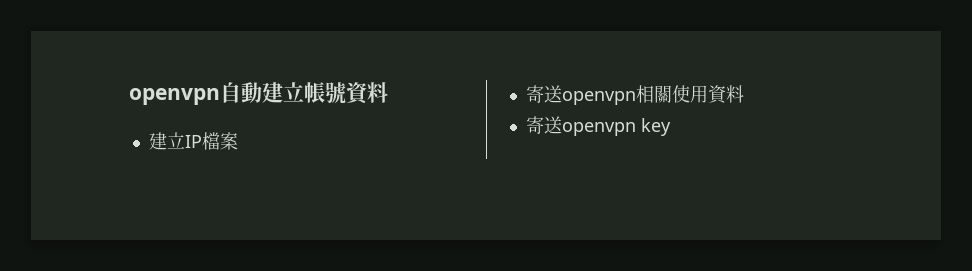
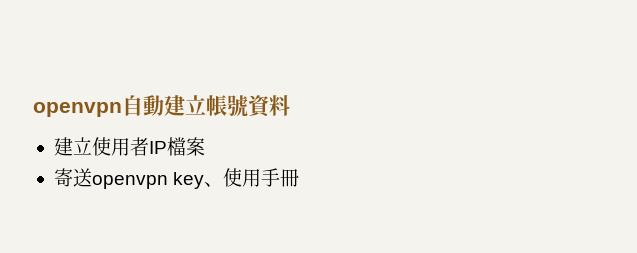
- 建立IP檔案
+ 建立使用者IP檔案
- 寄送openvpn相關使用資料
- 寄送openvpn key
+ 寄送openvpn key、使用手冊

